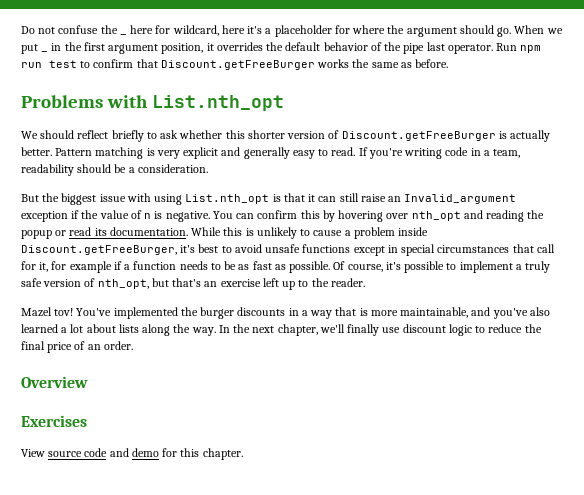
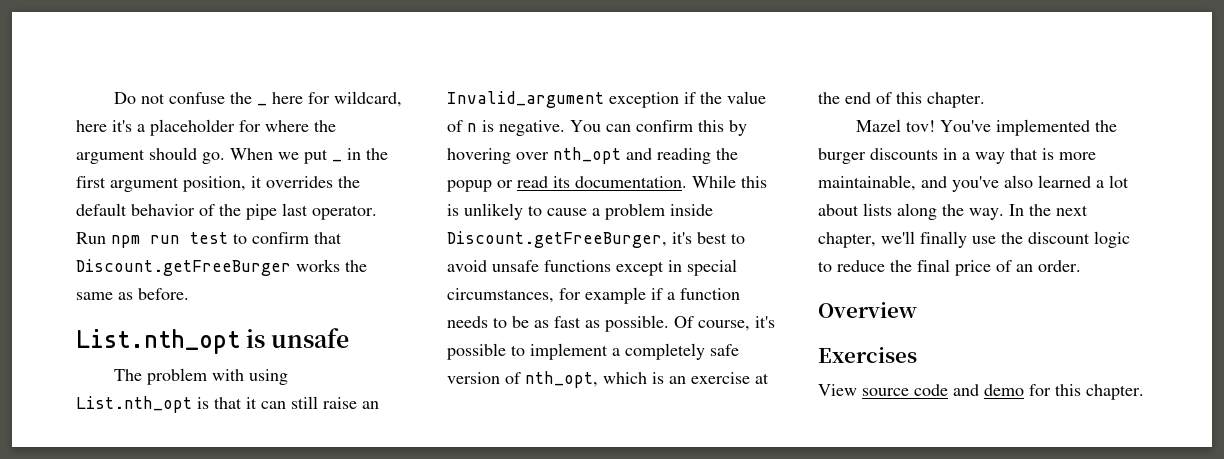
- Problems with List.nth_opt
- We should reflect briefly to ask whether this shorter version of Discount.getFreeBurger is actually better. Pattern matching is very explicit and generally easy to read. If you're writing code in a team, readability should be a consideration.
- But the biggest issue with using List.nth_opt is that it can still raise an Invalid_argument exception if the value of n is negative.
+ List.nth_opt is unsafe
+ The problem with using List.nth_opt is that it can still raise an Invalid_argument exception if the value of n is negative.
- While this is unlikely to cause a problem inside Discount.getFreeBurger, it's best to avoid unsafe functions except in special circumstances that call for it, for example if a function needs to be as fast as possible.
+ While this is unlikely to cause a problem inside Discount.getFreeBurger, it's best to avoid unsafe functions except in special circumstances, for example if a function needs to be as fast as possible.
- Of course, it's possible to implement a truly safe version of nth_opt, but that's an exercise left up to the reader.
+ Of course, it's possible to implement a completely safe version of nth_opt, which is an exercise at the end of this chapter.
- In the next chapter, we'll finally use discount logic to reduce the final price of an order.
+ In the next chapter, we'll finally use the discount logic to reduce the final price of an order.

